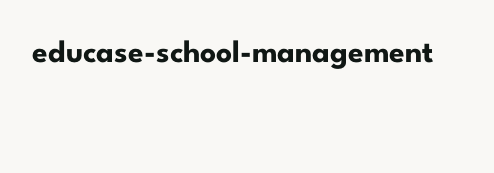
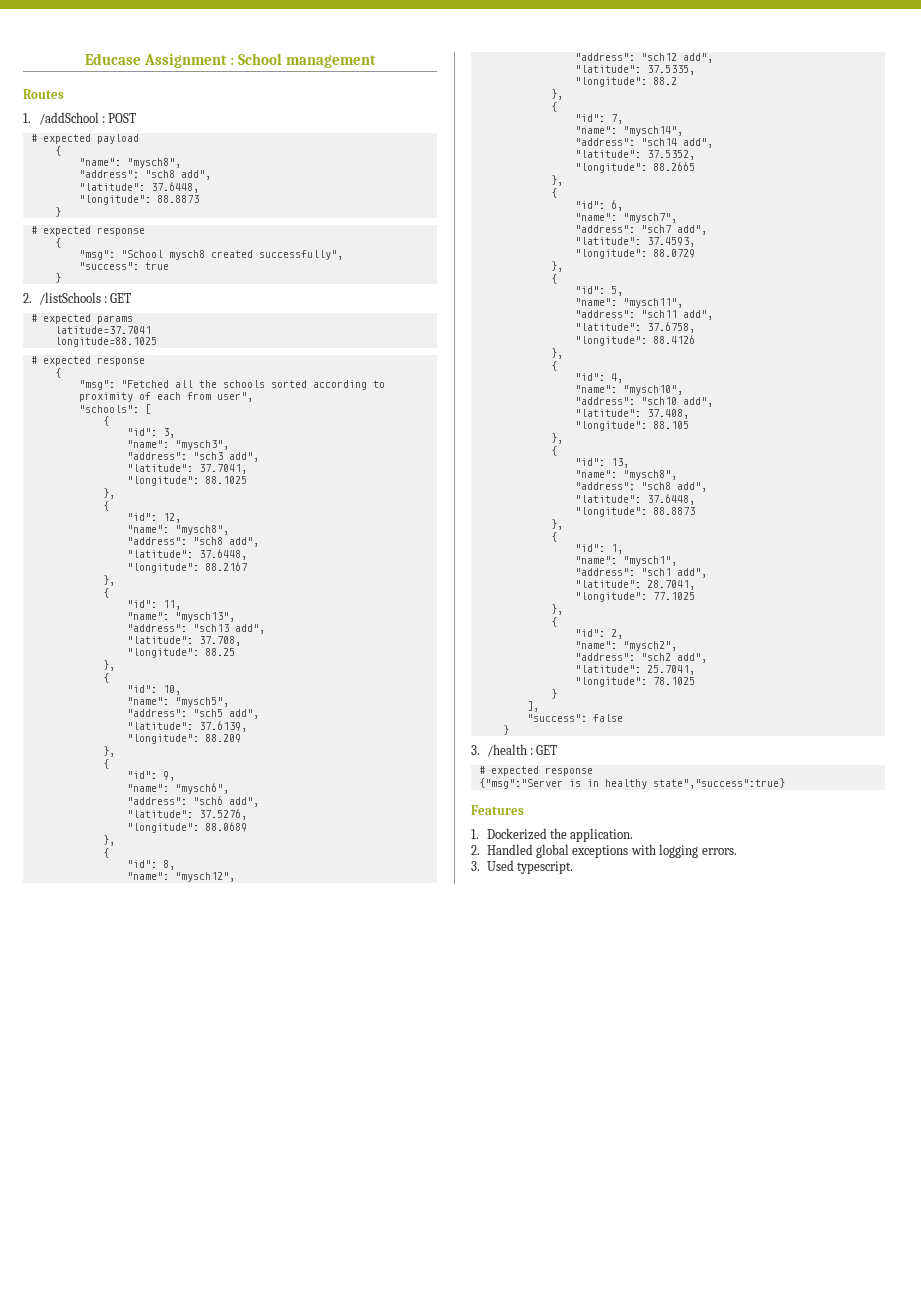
- educase-school-management
+ Educase Assignment : School management
+ Routes
+ 1. /addSchool : POST
+ # expected payload
+ {
+ "name": "mysch8",
+ "address": "sch8 add",
+ "latitude": 37.6448,
+ "longitude": 88.8873
+ }
+ # expected response
+ {
+ "msg": "School mysch8 created successfully",
+ "success": true
+ }
+ 2. /listSchools : GET
+ # expected params
+ latitude=37.7041
+ longitude=88.1025
+ # expected response
+ {
+ "msg": "Fetched all the schools sorted according to proximity of each from user",
+ "schools": [
+ {
+ "id": 3,
+ "name": "mysch3",
+ "address": "sch3 add",
+ "latitude": 37.7041,
+ "longitude": 88.1025
+ },
+ {
+ "id": 12,
+ "name": "mysch8",
+ "address": "sch8 add",
+ "latitude": 37.6448,
+ "longitude": 88.2167
+ },
+ {
+ "id": 11,
+ "name": "mysch13",
+ "address": "sch13 add",
+ "latitude": 37.708,
+ "longitude": 88.25
+ },
+ {
+ "id": 10,
+ "name": "mysch5",
+ "address": "sch5 add",
+ "latitude": 37.6139,
+ "longitude": 88.209
+ },
+ {
+ "id": 9,
+ "name": "mysch6",
+ "address": "sch6 add",
+ "latitude": 37.5276,
+ "longitude": 88.0689
+ },
+ {
+ "id": 8,
+ "name": "mysch12",
+ "address": "sch12 add",
+ "latitude": 37.5335,
+ "longitude": 88.2
+ },
+ {
+ "id": 7,
+ "name": "mysch14",
+ "address": "sch14 add",
+ "latitude": 37.5352,
+ "longitude": 88.2665
+ },
+ {
+ "id": 6,
+ "name": "mysch7",
+ "address": "sch7 add",
+ "latitude": 37.4593,
+ "longitude": 88.0729
+ },
+ {
+ "id": 5,
+ "name": "mysch11",
+ "address": "sch11 add",
+ "latitude": 37.6758,
+ "longitude": 88.4126
+ },
+ {
+ "id": 4,
+ "name": "mysch10",
+ "address": "sch10 add",
+ "latitude": 37.408,
+ "longitude": 88.105
+ },
+ {
+ "id": 13,
+ "name": "mysch8",
+ "address": "sch8 add",
+ "latitude": 37.6448,
+ "longitude": 88.8873
+ },
+ {
+ "id": 1,
+ "name": "mysch1",
+ "address": "sch1 add",
+ "latitude": 28.7041,
+ "longitude": 77.1025
+ },
+ {
+ "id": 2,
+ "name": "mysch2",
+ "address": "sch2 add",
+ "latitude": 25.7041,
+ "longitude": 78.1025
+ }
+ ],
+ "success": false
+ }
+ 3. /health : GET
+ # expected response
+ {"msg":"Server is in healthy state","success":true}
+ Features
+ 1. Dockerized the application.
+ 2. Handled global exceptions with logging errors.
+ 3. Used typescript.

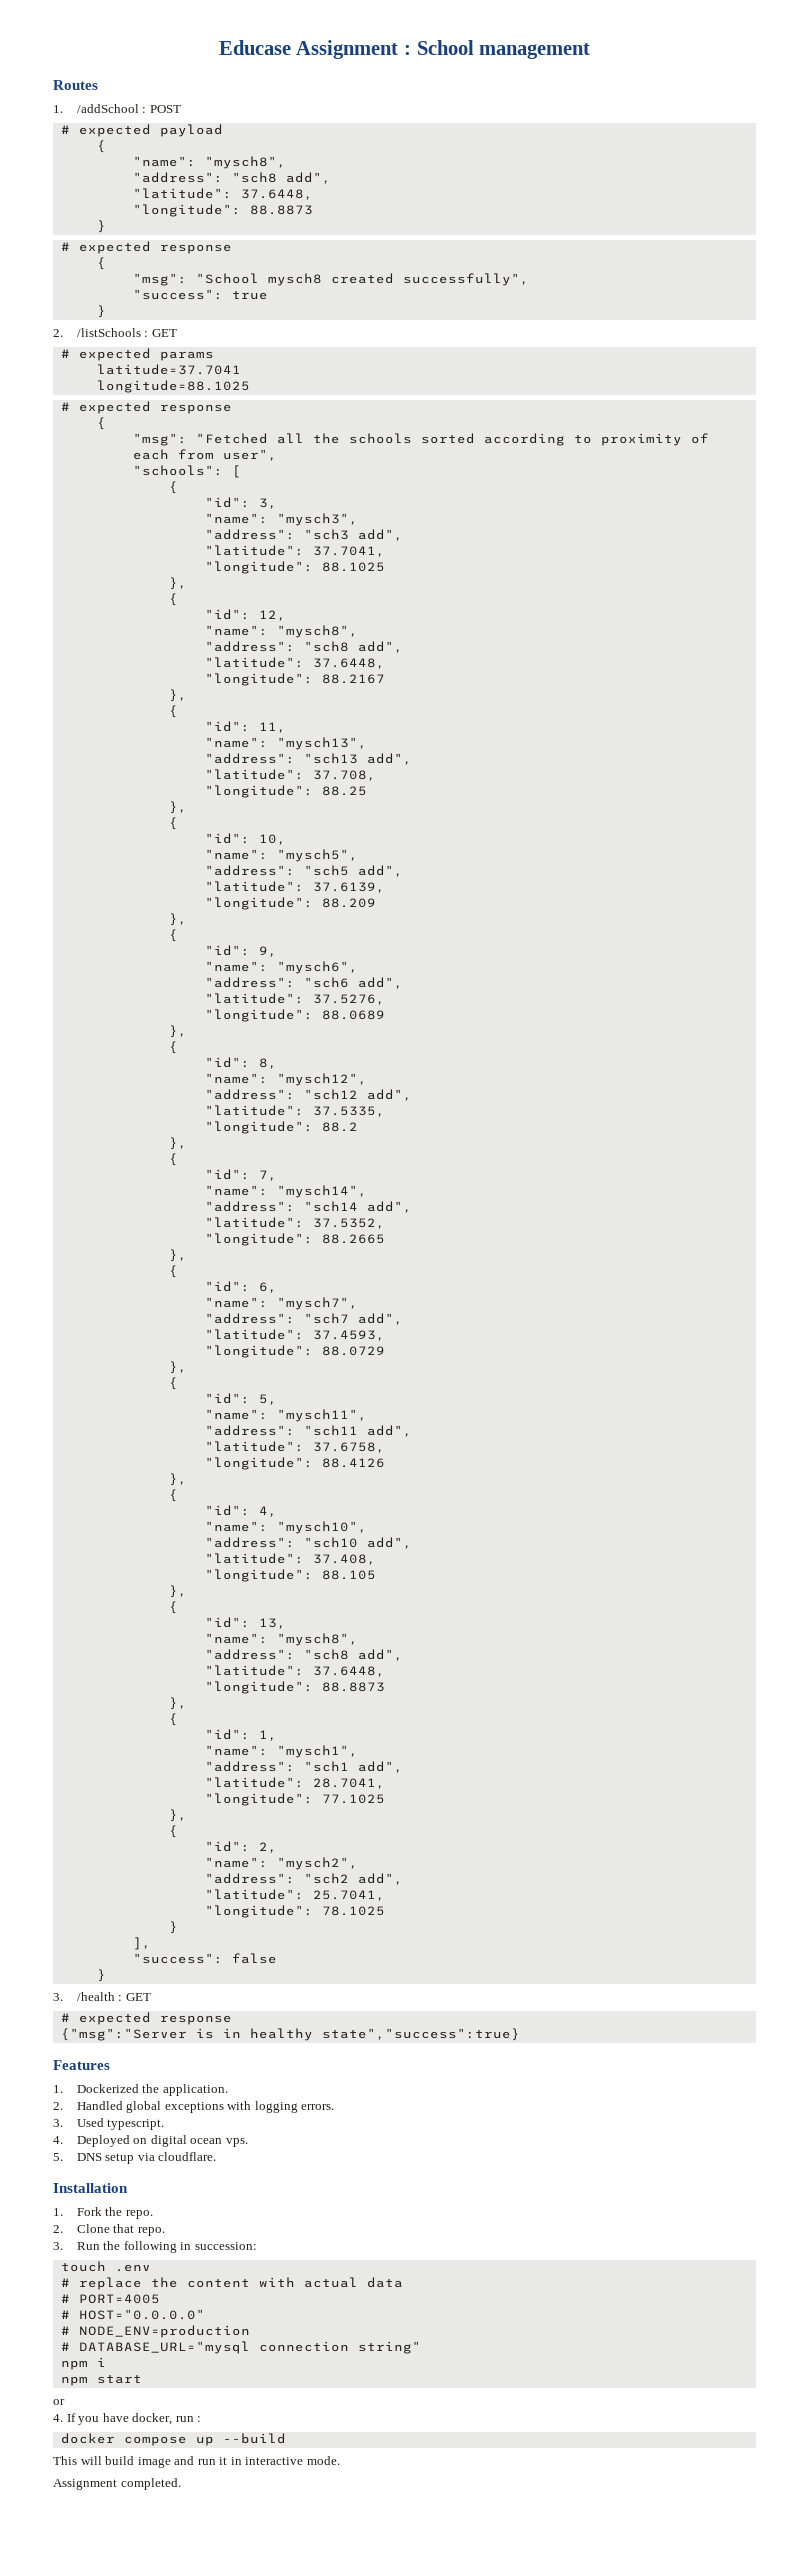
+ 4. Deployed on digital ocean vps.
+ 5. DNS setup via cloudflare.
+ Installation
+ 1. Fork the repo.
+ 2. Clone that repo.
+ 3. Run the following in succession:
+ touch .env
+ # replace the content with actual data
+ # PORT=4005
+ # HOST="0.0.0.0"
+ # NODE_ENV=production
+ # DATABASE_URL="mysql connection string"
+ npm i
+ npm start
+ or
+ 4. If you have docker, run :
+ docker compose up --build
+ This will build image and run it in interactive mode.
+ Assignment completed.

